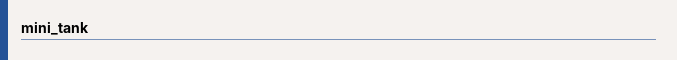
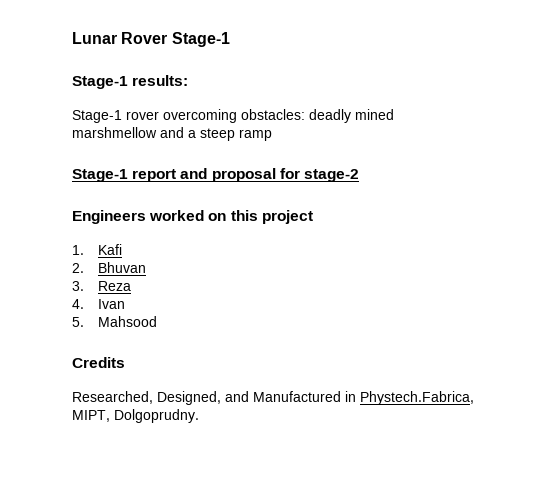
- mini_tank
+ Lunar Rover Stage-1
+ Stage-1 results:
+ Stage-1 rover overcoming obstacles: deadly mined marshmellow and a steep ramp
+ Stage-1 report and proposal for stage-2
+ Engineers worked on this project
+ 1. Kafi
+ 2. Bhuvan
+ 3. Reza
+ 4. Ivan
+ 5. Mahsood
+ Credits
+ Researched, Designed, and Manufactured in Phystech.Fabrica, MIPT, Dolgoprudny.

